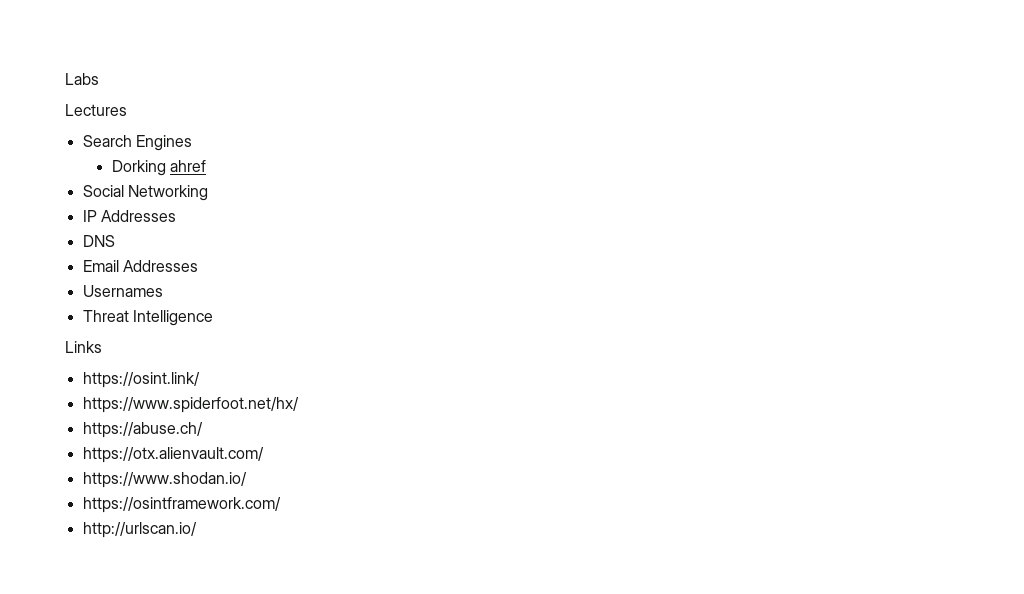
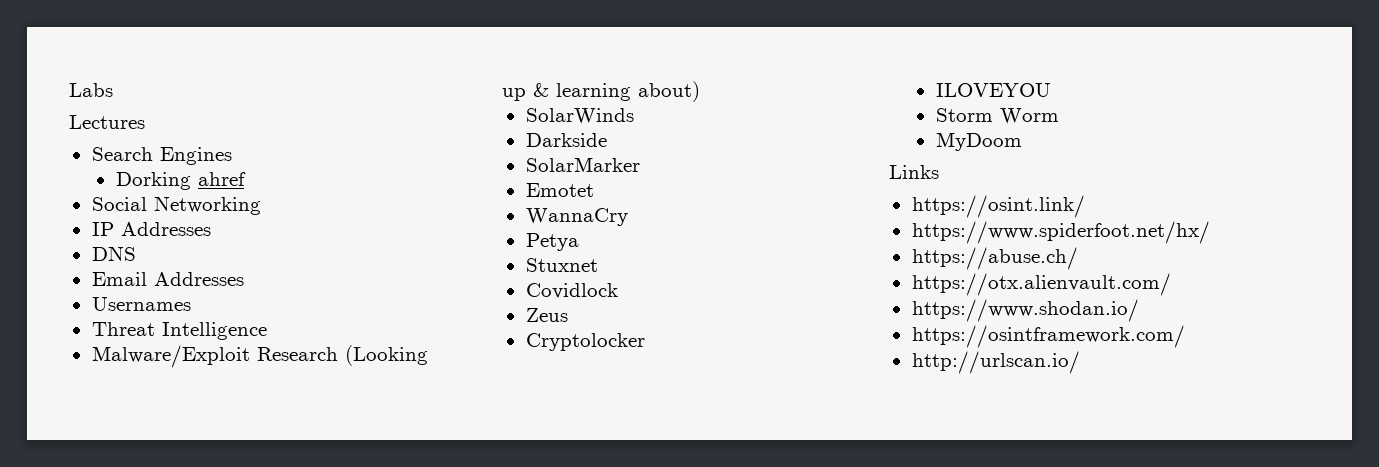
+ Malware/Exploit Research (Looking up & learning about)
+ SolarWinds
+ Darkside
+ SolarMarker
+ Emotet
+ WannaCry
+ Petya
+ Stuxnet
+ Covidlock
+ Zeus
+ Cryptolocker
+ ILOVEYOU
+ Storm Worm
+ MyDoom

